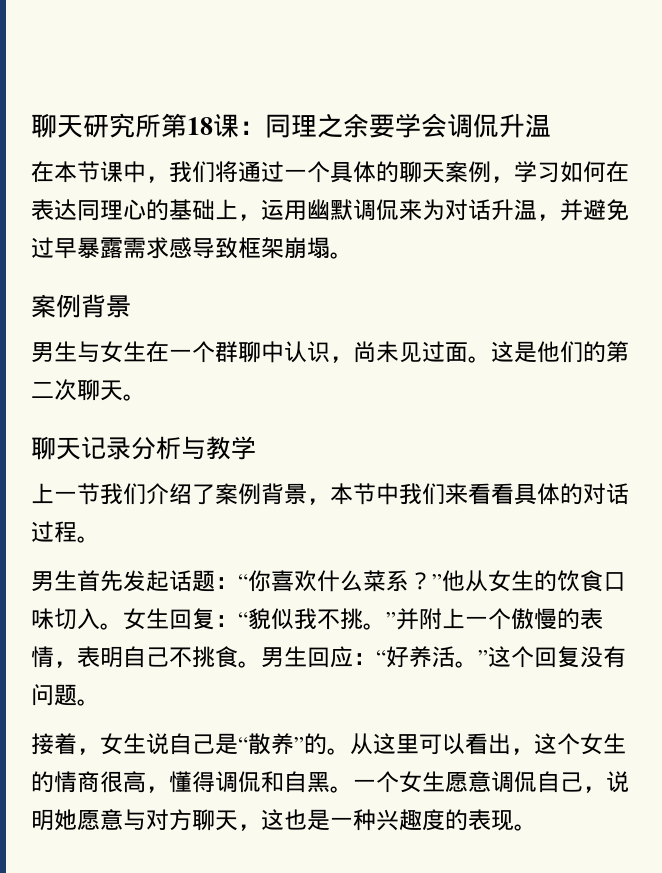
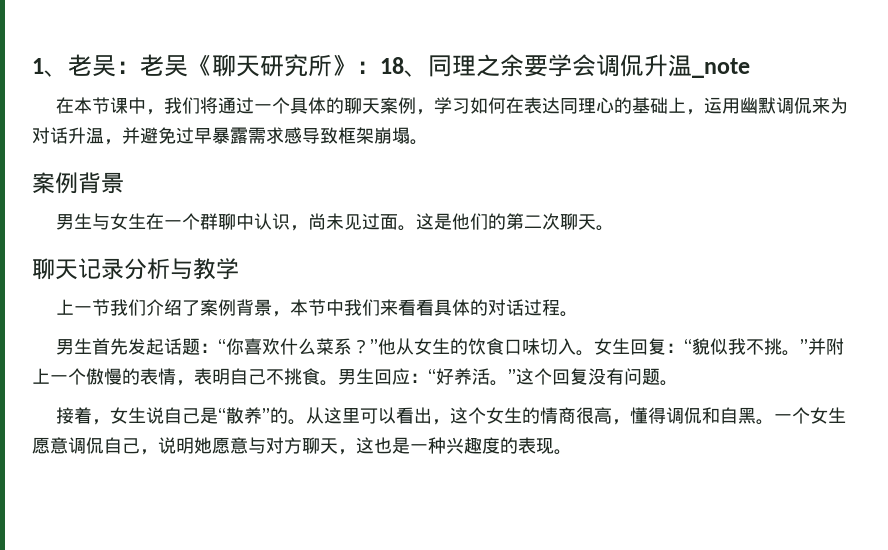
- 聊天研究所第18课：同理之余要学会调侃升温
+ 1、老吴：老吴《聊天研究所》：18、同理之余要学会调侃升温_note

